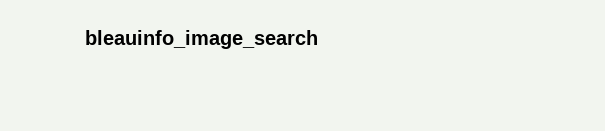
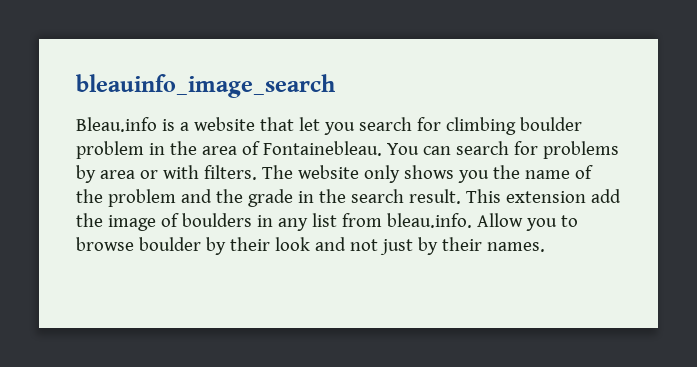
+ Bleau.info is a website that let you search for climbing boulder problem in the area of Fontainebleau. You can search for problems by area or with filters. The website only shows you the name of the problem and the grade in the search result. This extension add the image of boulders in any list from bleau.info. Allow you to browse boulder by their look and not just by their names.

